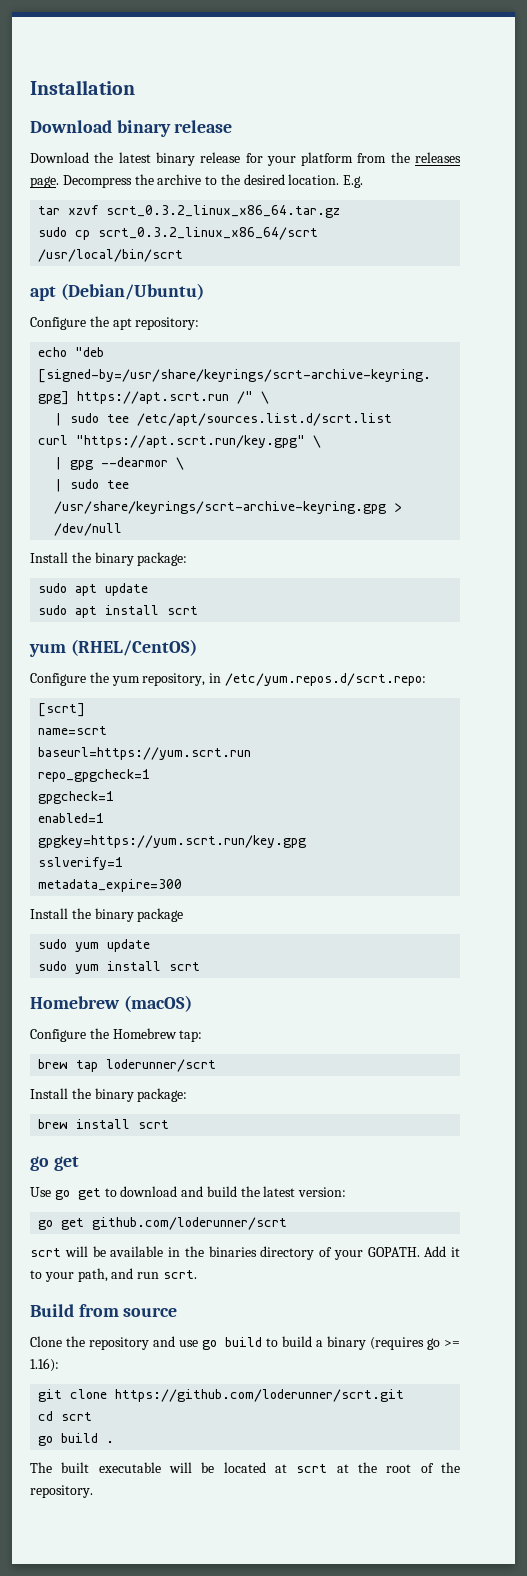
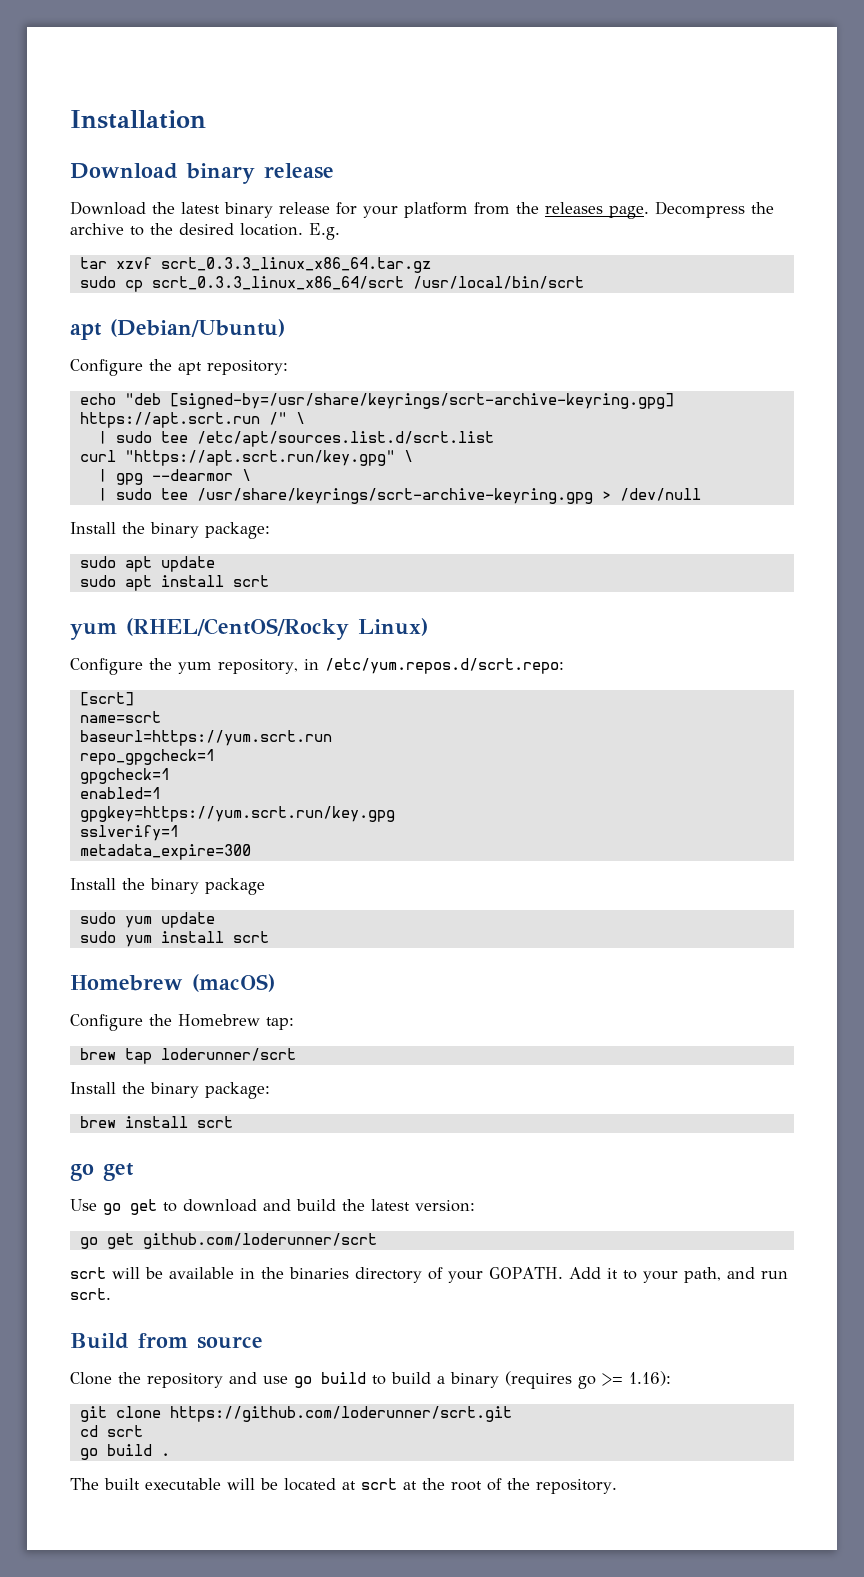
- tar xzvf scrt_0.3.2_linux_x86_64.tar.gz
+ tar xzvf scrt_0.3.3_linux_x86_64.tar.gz
- sudo cp scrt_0.3.2_linux_x86_64/scrt /usr/local/bin/scrt
+ sudo cp scrt_0.3.3_linux_x86_64/scrt /usr/local/bin/scrt
- yum (RHEL/CentOS)
+ yum (RHEL/CentOS/Rocky Linux)

